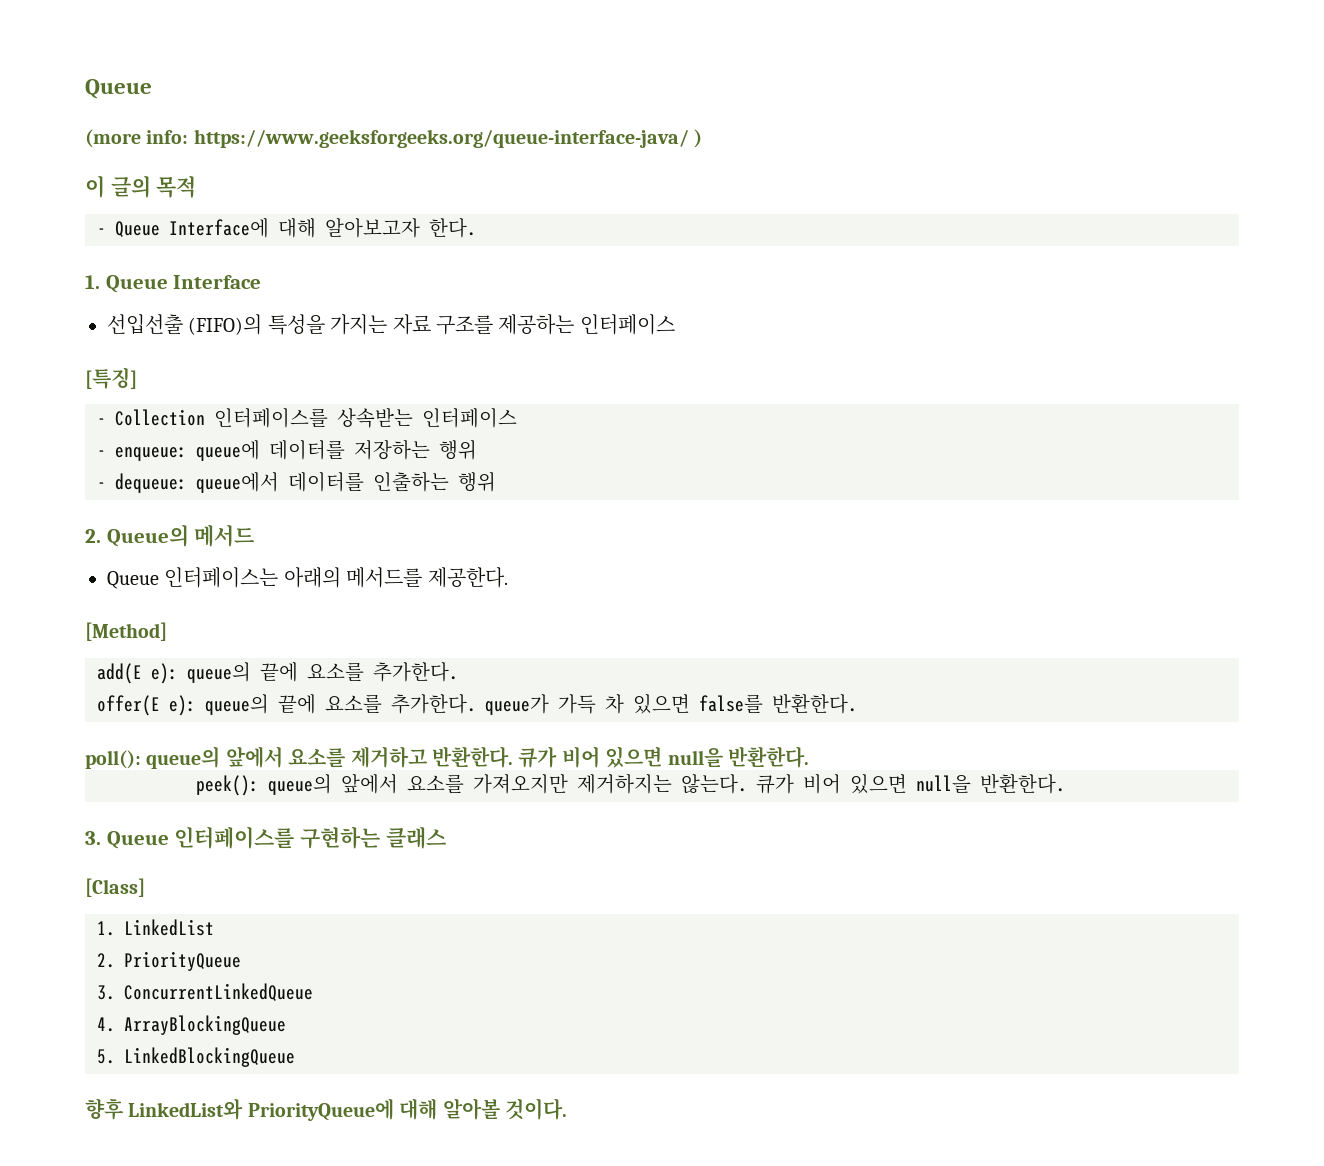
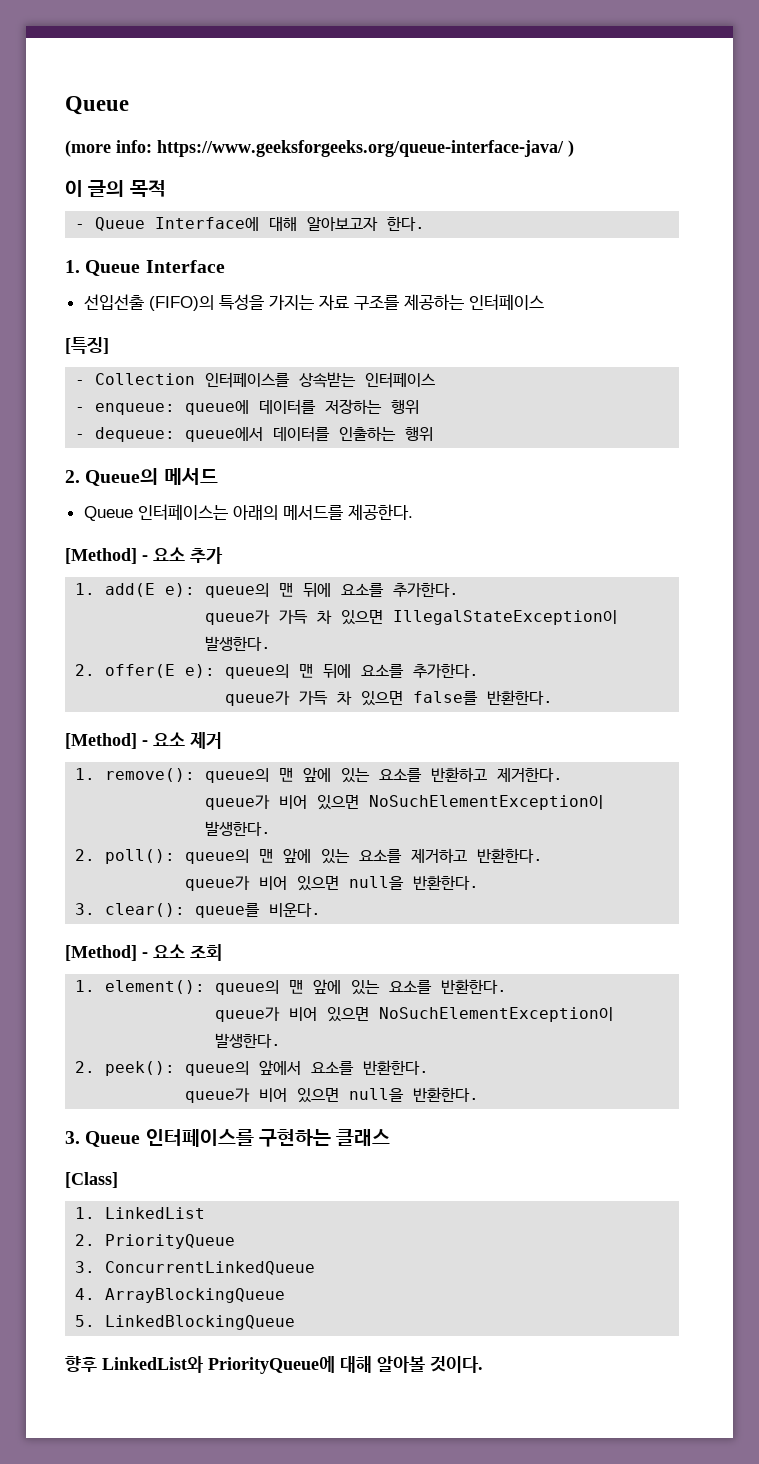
- [Method]
- add(E e): queue의 끝에 요소를 추가한다.
- offer(E e): queue의 끝에 요소를 추가한다. queue가 가득 차 있으면 false를 반환한다.
+ [Method] - 요소 추가
+ 1. add(E e): queue의 맨 뒤에 요소를 추가한다.
+ queue가 가득 차 있으면 IllegalStateException이 발생한다.
+ 2. offer(E e): queue의 맨 뒤에 요소를 추가한다.
+ queue가 가득 차 있으면 false를 반환한다.
- poll(): queue의 앞에서 요소를 제거하고 반환한다. 큐가 비어 있으면 null을 반환한다.
- peek(): queue의 앞에서 요소를 가져오지만 제거하지는 않는다. 큐가 비어 있으면 null을 반환한다.
+ [Method] - 요소 제거
+ 1. remove(): queue의 맨 앞에 있는 요소를 반환하고 제거한다.
+ queue가 비어 있으면 NoSuchElementException이 발생한다.
+ 2. poll(): queue의 맨 앞에 있는 요소를 제거하고 반환한다.
+ queue가 비어 있으면 null을 반환한다.
+ 3. clear(): queue를 비운다.
+ [Method] - 요소 조회
+ 1. element(): queue의 맨 앞에 있는 요소를 반환한다.
+ queue가 비어 있으면 NoSuchElementException이 발생한다.
+ 2. peek(): queue의 앞에서 요소를 반환한다.
+ queue가 비어 있으면 null을 반환한다.

